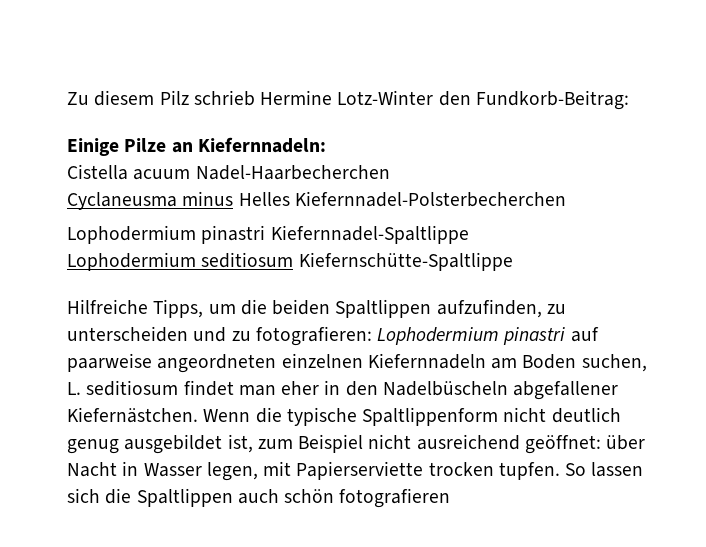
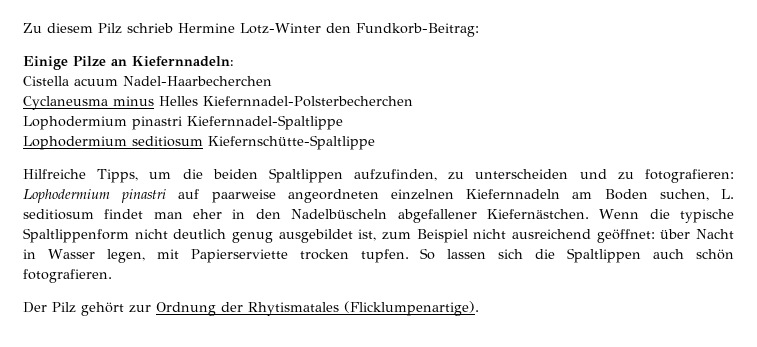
- So lassen sich die Spaltlippen auch schön fotografieren
+ So lassen sich die Spaltlippen auch schön fotografieren.
+ Der Pilz gehört zur Ordnung der Rhytismatales (Flicklumpenartige).

